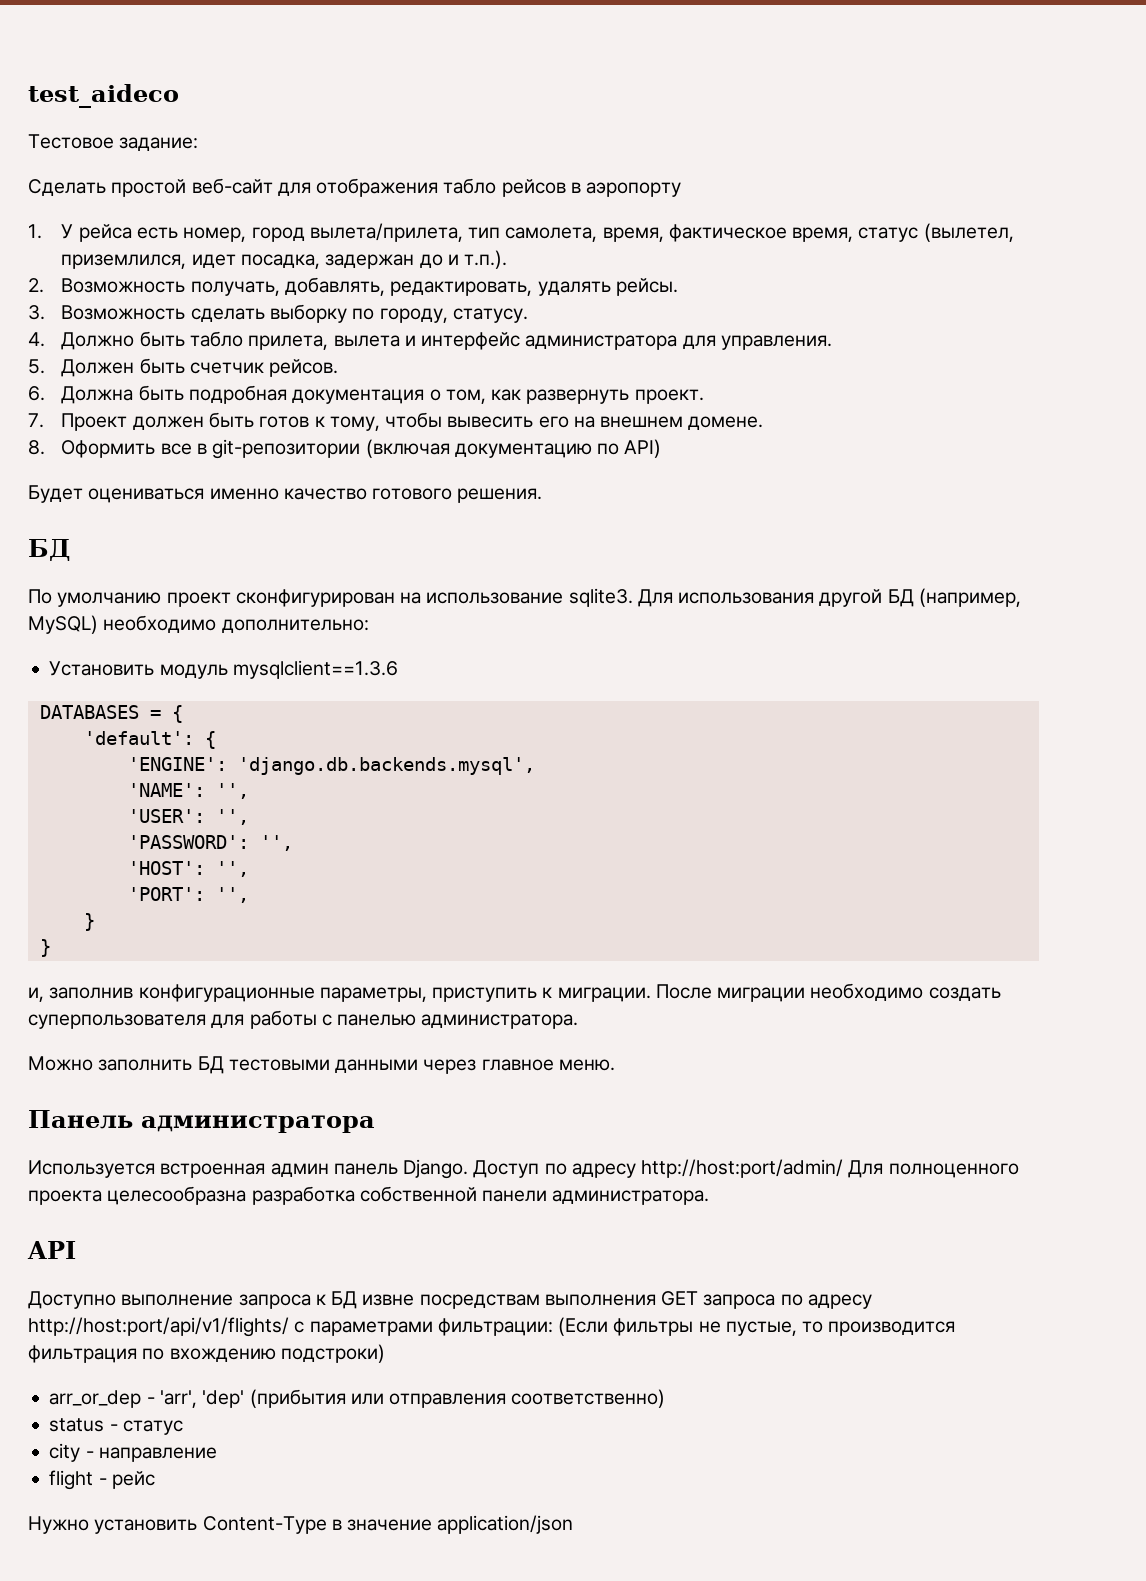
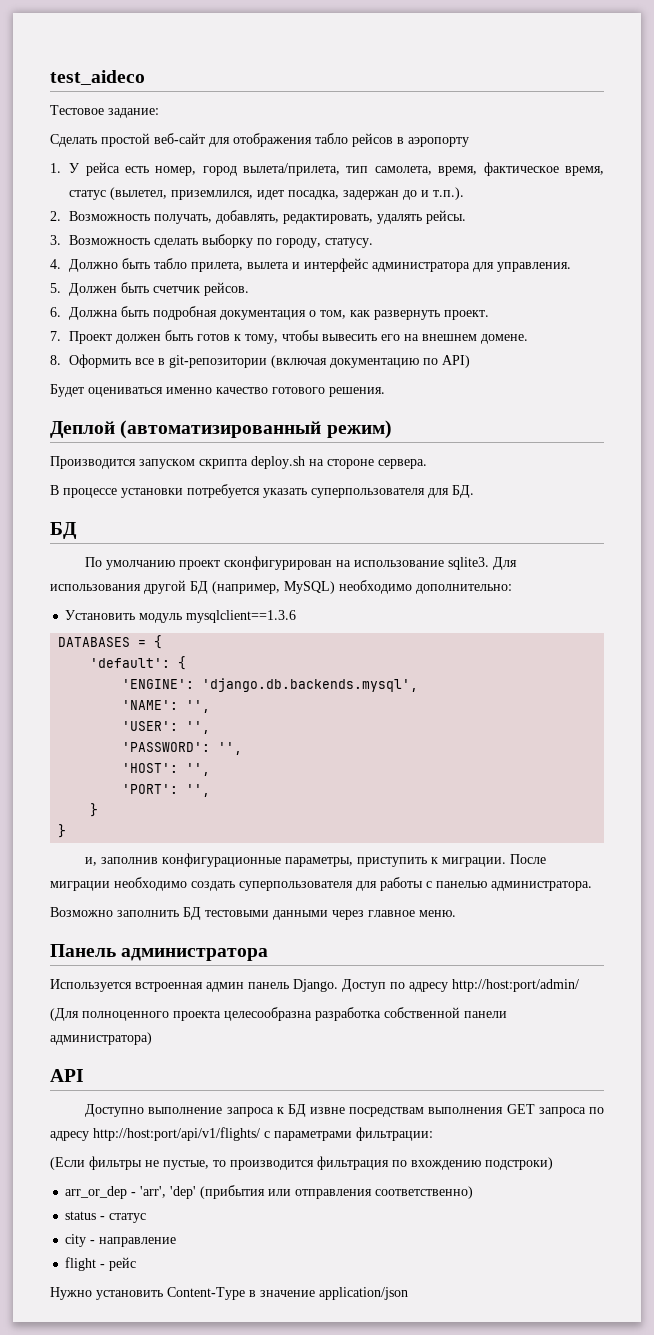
+ Деплой (автоматизированный режим)
+ Производится запуском скрипта deploy.sh на стороне сервера.
+ В процессе установки потребуется указать суперпользователя для БД.
- Можно заполнить БД тестовыми данными через главное меню.
+ Возможно заполнить БД тестовыми данными через главное меню.
- Доступ по адресу http://host:port/admin/ Для полноценного проекта целесообразна разработка собственной панели администратора.
+ Доступ по адресу http://host:port/admin/
+ (Для полноценного проекта целесообразна разработка собственной панели администратора)
- Доступно выполнение запроса к БД извне посредствам выполнения GET запроса по адресу http://host:port/api/v1/flights/ с параметрами фильтрации: (Если фильтры не пустые, то производится фильтрация по вхождению подстроки)
+ Доступно выполнение запроса к БД извне посредствам выполнения GET запроса по адресу http://host:port/api/v1/flights/ с параметрами фильтрации:
+ (Если фильтры не пустые, то производится фильтрация по вхождению подстроки)

